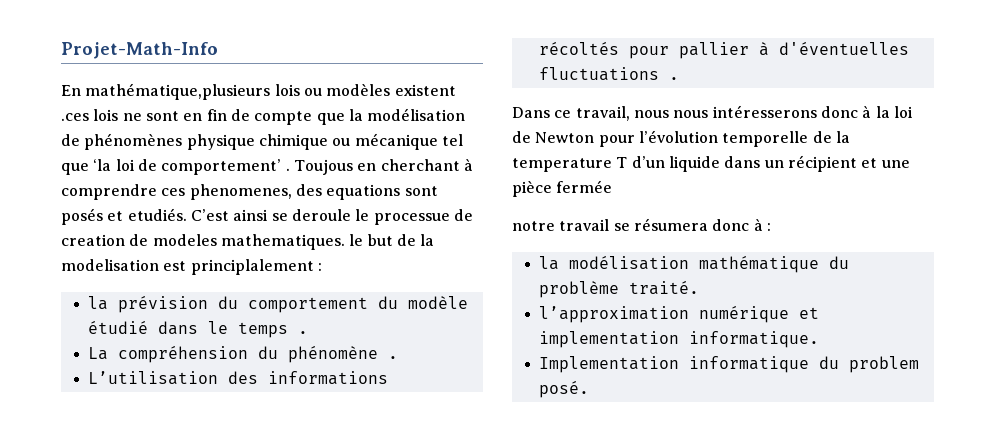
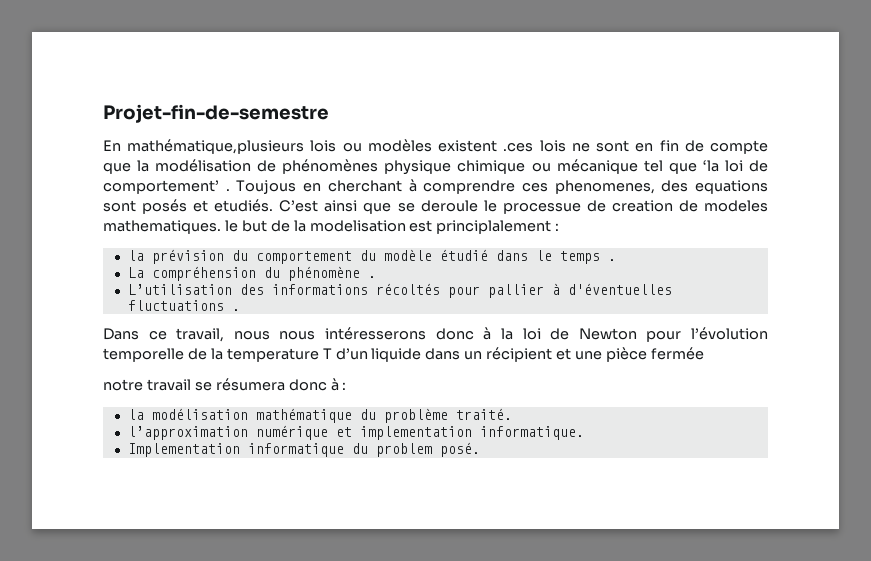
- Projet-Math-Info
+ Projet-fin-de-semestre
- C’est ainsi se deroule le processue de creation de modeles mathematiques. le but de la modelisation est principlalement :
+ C’est ainsi que se deroule le processue de creation de modeles mathematiques. le but de la modelisation est principlalement :

